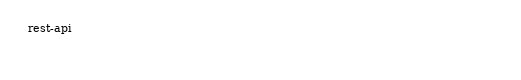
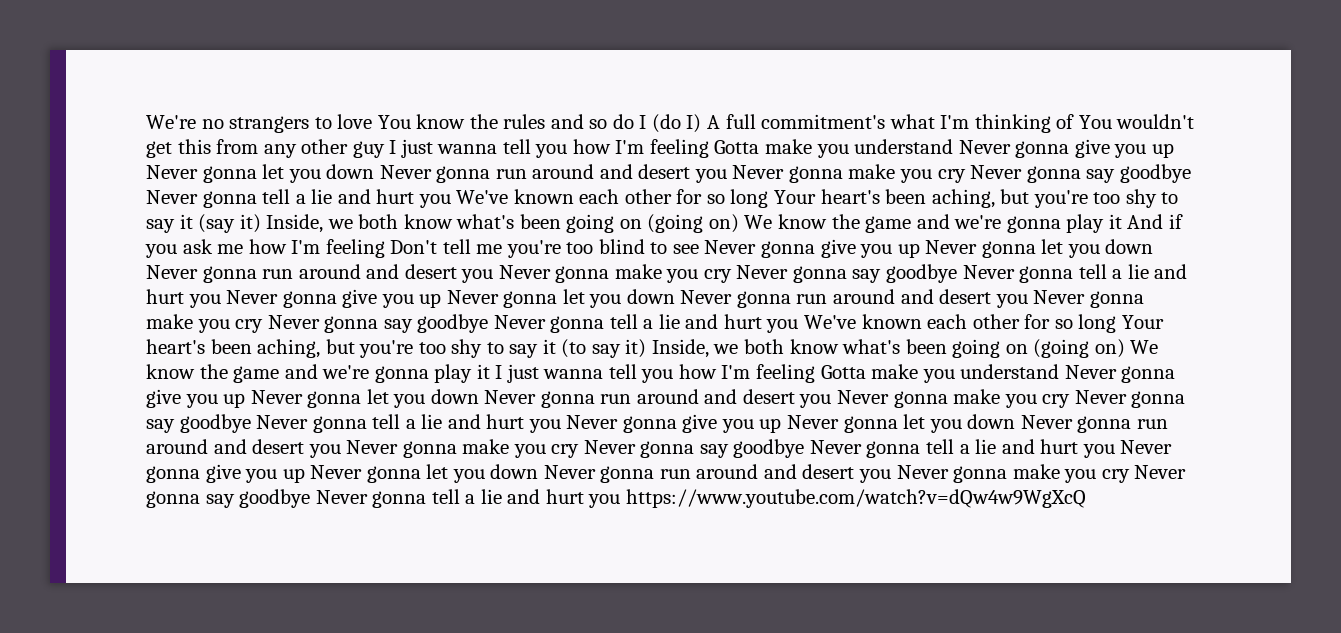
- rest-api
+ We're no strangers to love You know the rules and so do I (do I) A full commitment's what I'm thinking of You wouldn't get this from any other guy I just wanna tell you how I'm feeling Gotta make you understand Never gonna give you up Never gonna let you down Never gonna run around and desert you Never gonna make you cry Never gonna say goodbye Never gonna tell a lie and hurt you We've known each other for so long Your heart's been aching, but you're too shy to say it (say it) Inside, we both know what's been going on (going on) We know the game and we're gonna play it And if you ask me how I'm feeling Don't tell me you're too blind to see Never gonna give you up Never gonna let you down Never gonna run around and desert you Never gonna make you cry Never gonna say goodbye Never gonna tell a lie and hurt you Never gonna give you up Never gonna let you down Never gonna run around and desert you Never gonna make you cry Never gonna say goodbye Never gonna tell a lie and hurt you We've known each other for so long Your heart's been aching, but you're too shy to say it (to say it) Inside, we both know what's been going on (going on) We know the game and we're gonna play it I just wanna tell you how I'm feeling Gotta make you understand Never gonna give you up Never gonna let you down Never gonna run around and desert you Never gonna make you cry Never gonna say goodbye Never gonna tell a lie and hurt you Never gonna give you up Never gonna let you down Never gonna run around and desert you Never gonna make you cry Never gonna say goodbye Never gonna tell a lie and hurt you Never gonna give you up Never gonna let you down Never gonna run around and desert you Never gonna make you cry Never gonna say goodbye Never gonna tell a lie and hurt you https://www.youtube.com/watch?v=dQw4w9WgXcQ

